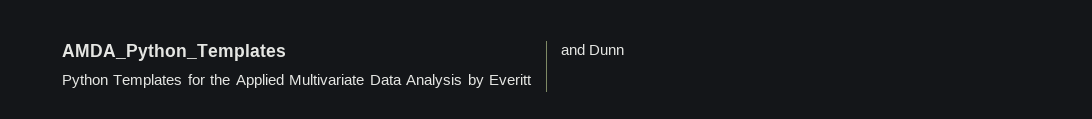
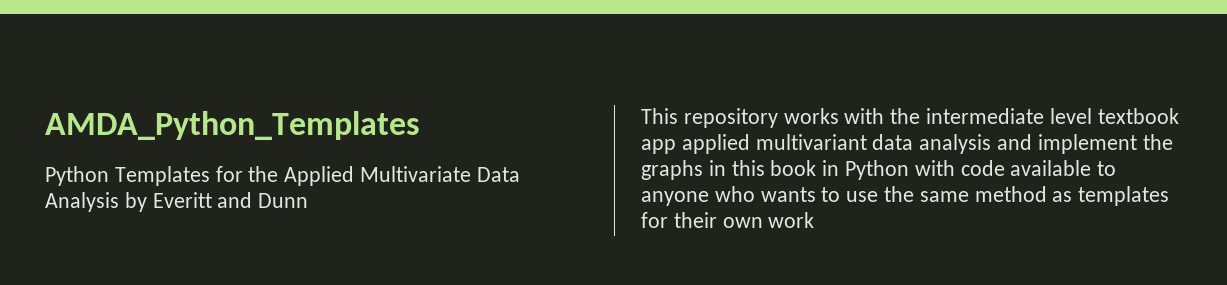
+ This repository works with the intermediate level textbook app applied multivariant data analysis and implement the graphs in this book in Python with code available to anyone who wants to use the same method as templates for their own work

